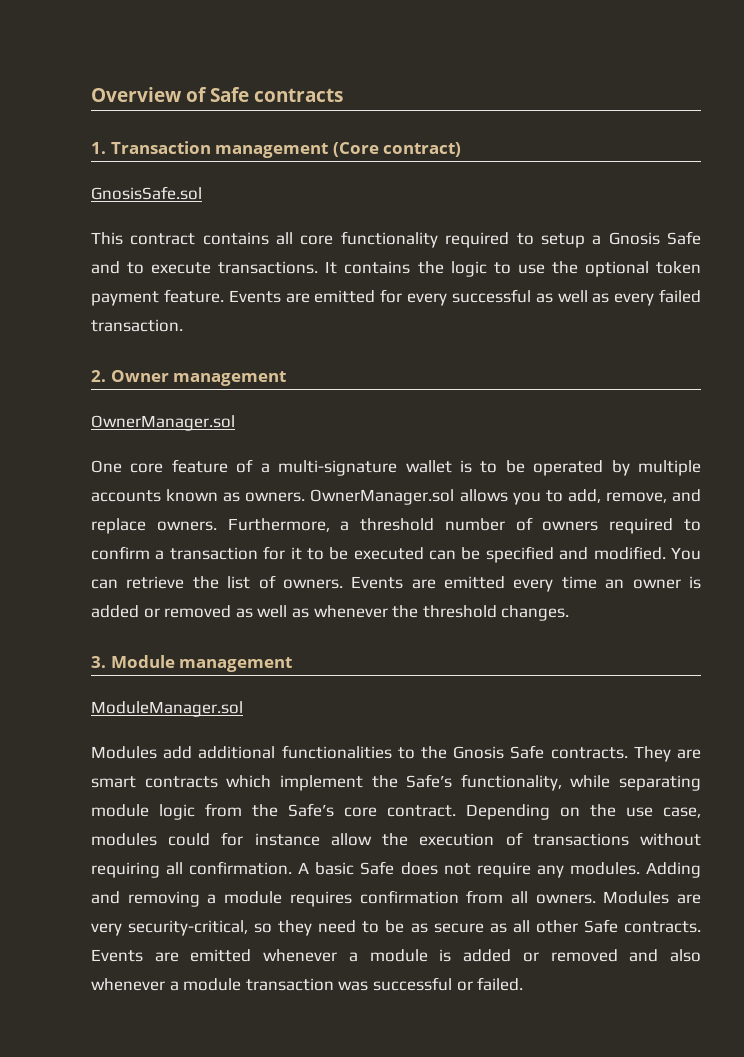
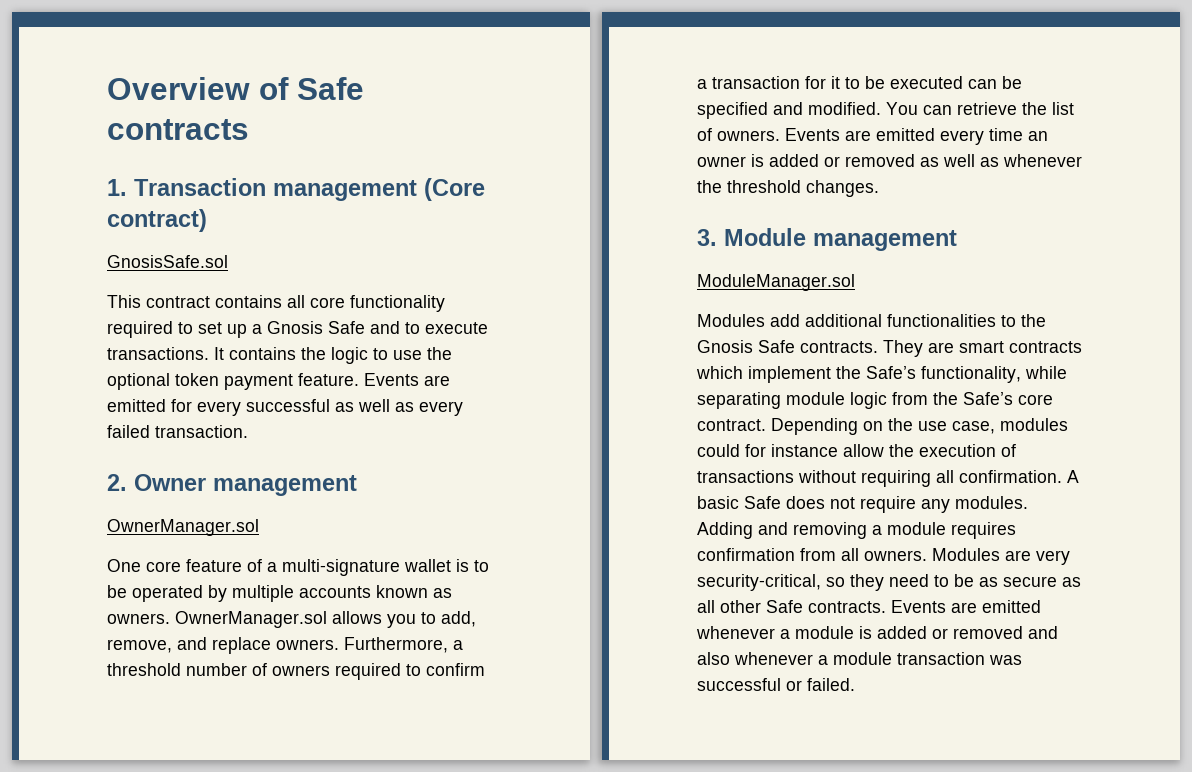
- This contract contains all core functionality required to setup a Gnosis Safe and to execute transactions.
+ This contract contains all core functionality required to set up a Gnosis Safe and to execute transactions.

